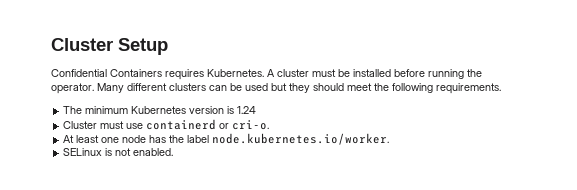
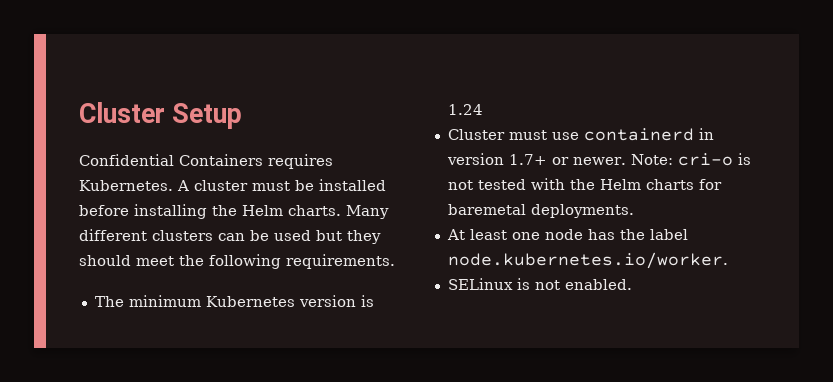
- A cluster must be installed before running the operator.
+ A cluster must be installed before installing the Helm charts.
- Cluster must use containerd or cri-o.
+ Cluster must use containerd in version 1.7+ or newer. Note: cri-o is not tested with the Helm charts for baremetal deployments.

